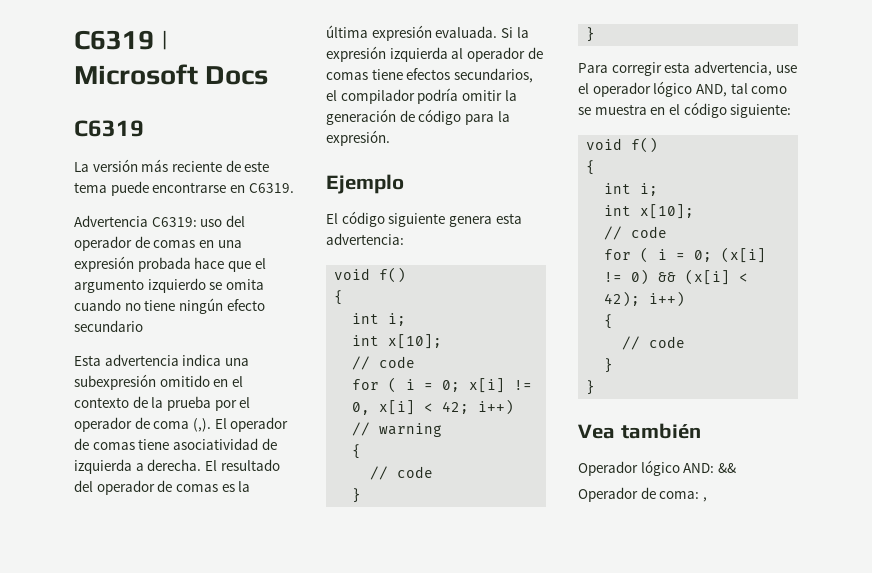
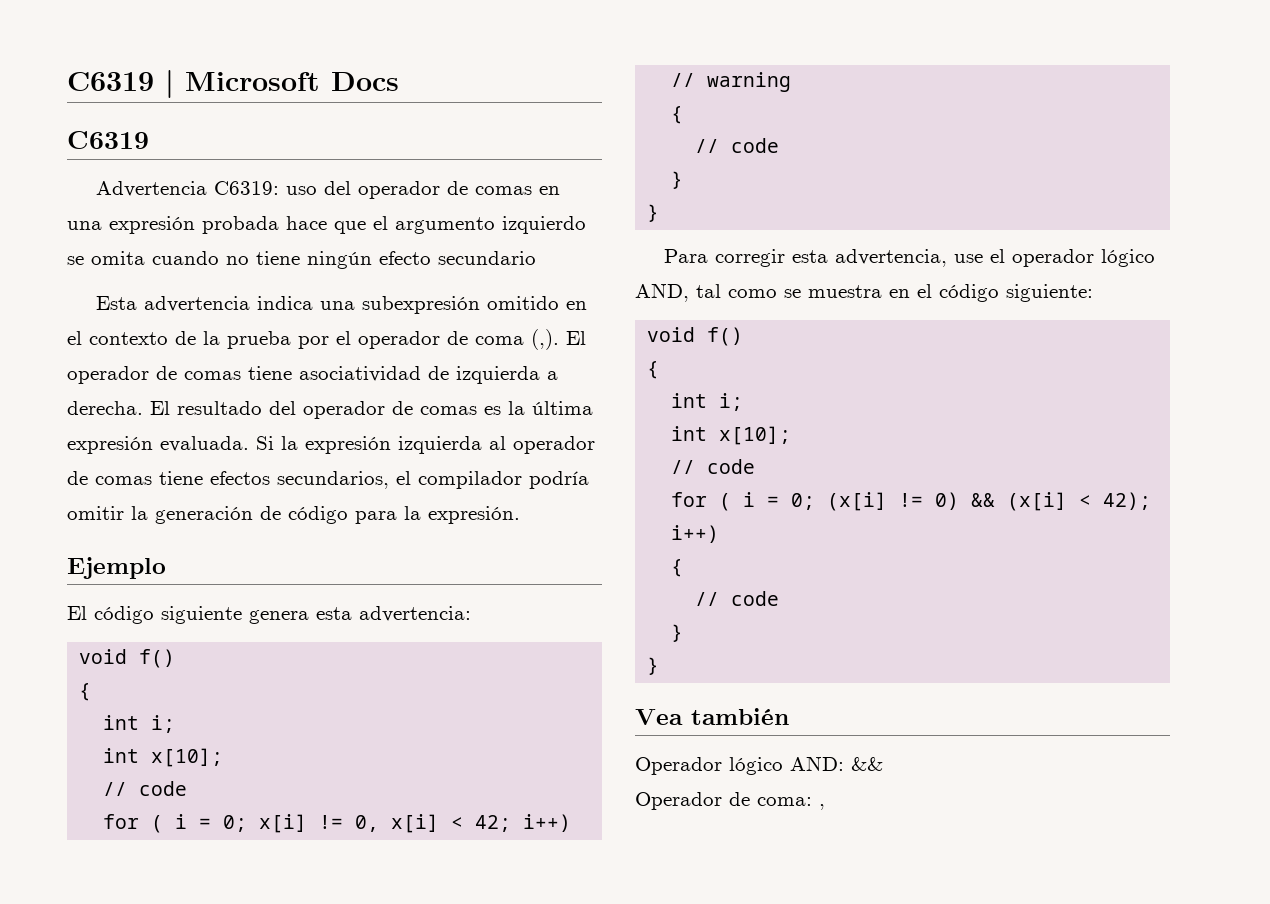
- La versión más reciente de este tema puede encontrarse en C6319.

